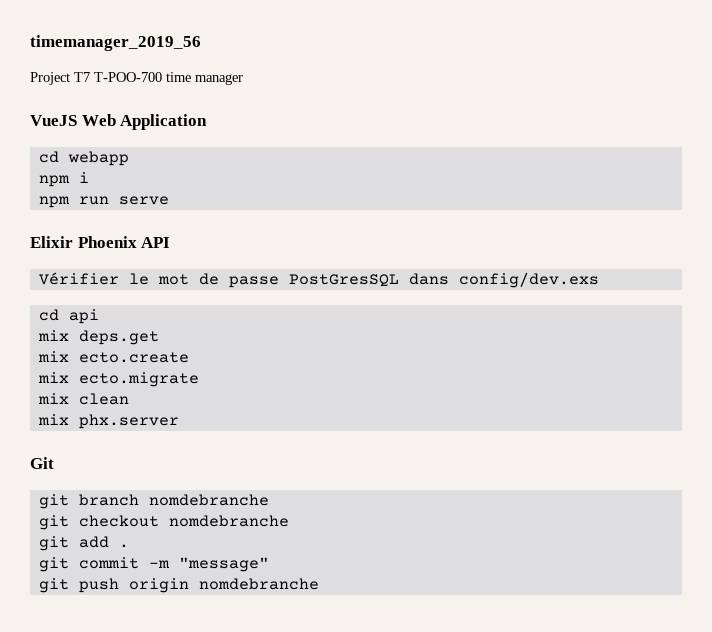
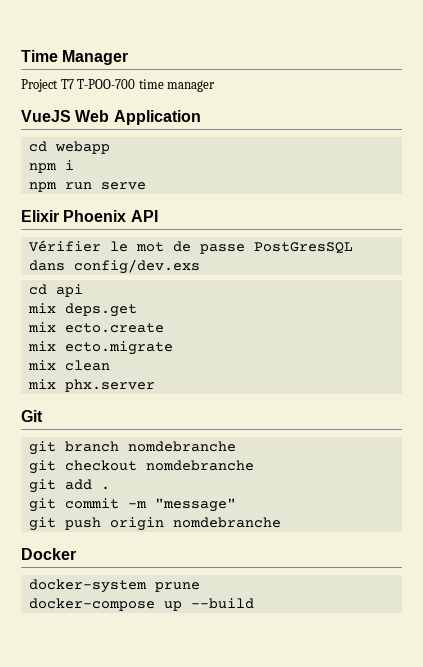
- timemanager_2019_56
+ Time Manager
+ Docker
+ docker-system prune
+ docker-compose up --build

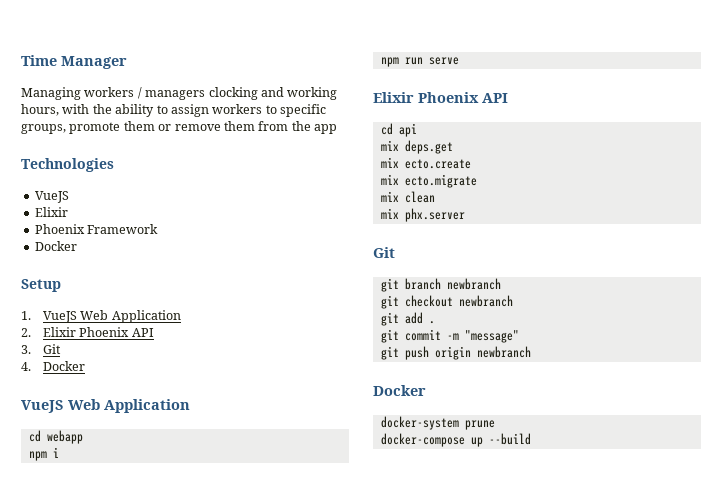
- Project T7 T-POO-700 time manager
+ Managing workers / managers clocking and working hours, with the ability to assign workers to specific groups, promote them or remove them from the app
+ Technologies
+ VueJS
+ Elixir
+ Phoenix Framework
+ Docker
+ Setup
+ 1. VueJS Web Application
+ 2. Elixir Phoenix API
+ 3. Git
+ 4. Docker
- Vérifier le mot de passe PostGresSQL dans config/dev.exs
- git branch nomdebranche
+ git branch newbranch
- git checkout nomdebranche
+ git checkout newbranch
- git push origin nomdebranche
+ git push origin newbranch

